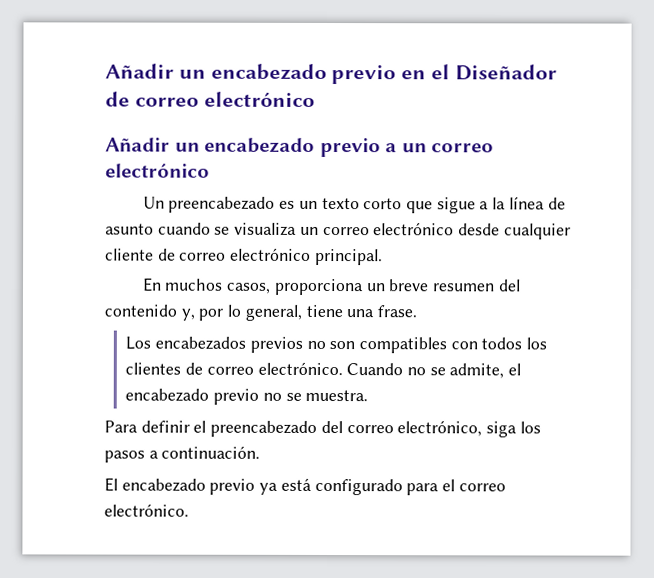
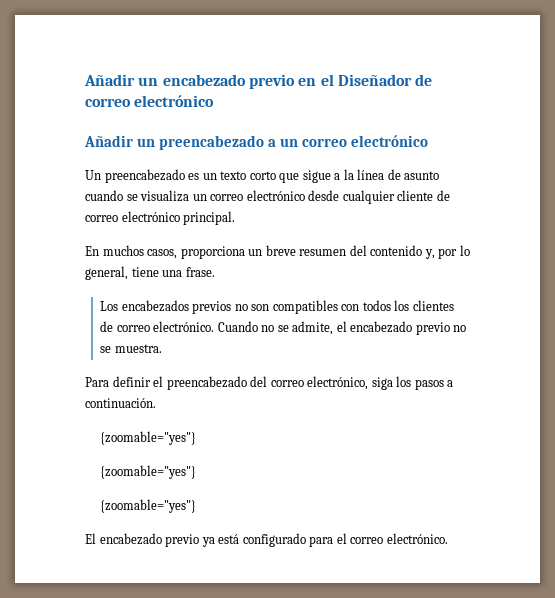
- Añadir un encabezado previo a un correo electrónico
+ Añadir un preencabezado a un correo electrónico
  Para definir el preencabezado del correo electrónico, siga los pasos a continuación.
+ {zoomable="yes"}
+ {zoomable="yes"}
+ {zoomable="yes"}

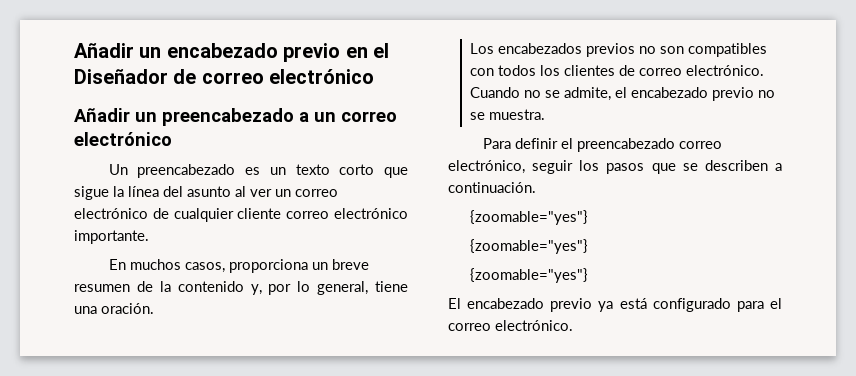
- Un preencabezado es un texto corto que sigue a la línea de asunto cuando se visualiza un correo electrónico desde cualquier cliente de correo electrónico principal.
+ Un preencabezado es un texto corto que sigue la línea del asunto al ver un correo electrónico de cualquier cliente correo electrónico importante.
- En muchos casos, proporciona un breve resumen del contenido y, por lo general, tiene una frase.
+ En muchos casos, proporciona un breve resumen de la contenido y, por lo general, tiene una oración.
- Para definir el preencabezado del correo electrónico, siga los pasos a continuación.
+ Para definir el preencabezado correo electrónico, seguir los pasos que se describen a continuación.

